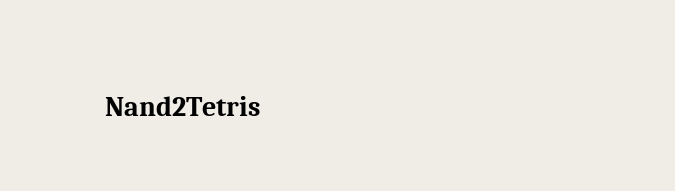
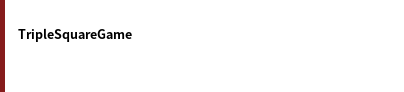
- Nand2Tetris
+ TripleSquareGame

